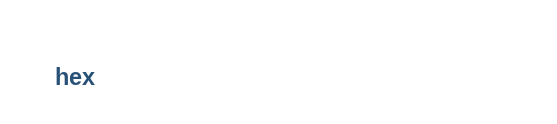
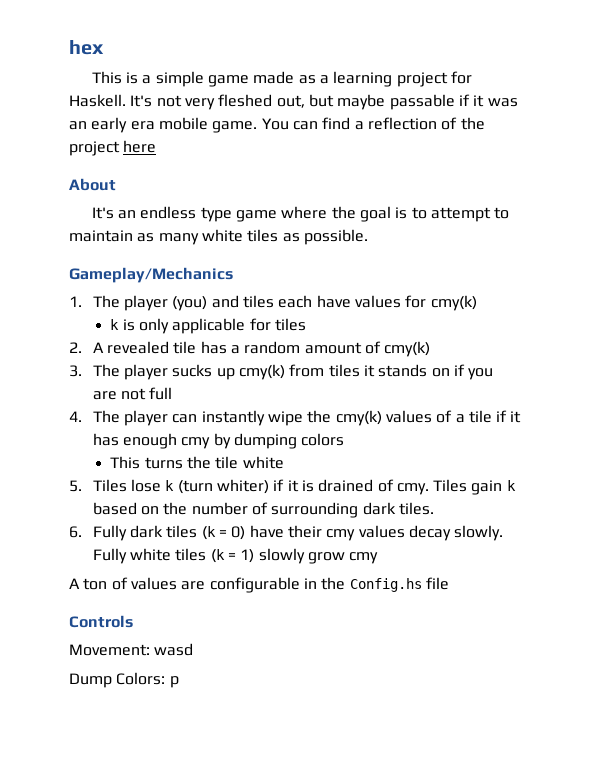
+ This is a simple game made as a learning project for Haskell. It's not very fleshed out, but maybe passable if it was an early era mobile game. You can find a reflection of the project here
+ About
+ It's an endless type game where the goal is to attempt to maintain as many white tiles as possible.
+ Gameplay/Mechanics
+ 1. The player (you) and tiles each have values for cmy(k)
+ k is only applicable for tiles
+ 2. A revealed tile has a random amount of cmy(k)
+ 3. The player sucks up cmy(k) from tiles it stands on if you are not full
+ 4. The player can instantly wipe the cmy(k) values of a tile if it has enough cmy by dumping colors
+ This turns the tile white
+ 5. Tiles lose k (turn whiter) if it is drained of cmy. Tiles gain k based on the number of surrounding dark tiles.
+ 6. Fully dark tiles (k = 0) have their cmy values decay slowly. Fully white tiles (k = 1) slowly grow cmy
+ A ton of values are configurable in the Config.hs file
+ Controls
+ Movement: wasd
+ Dump Colors: p

